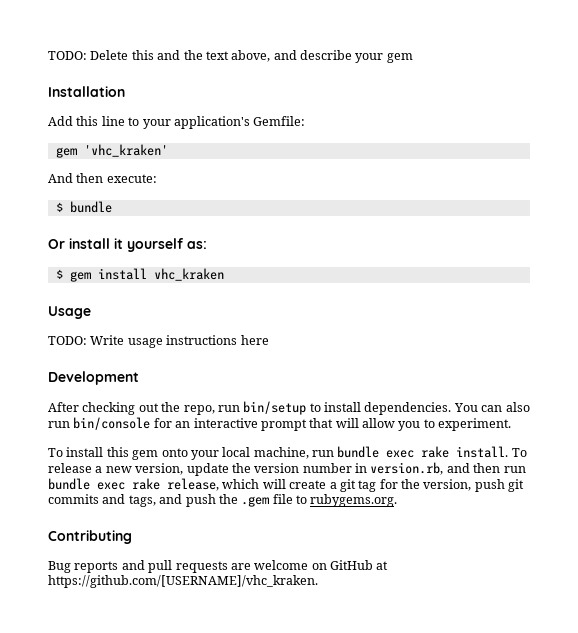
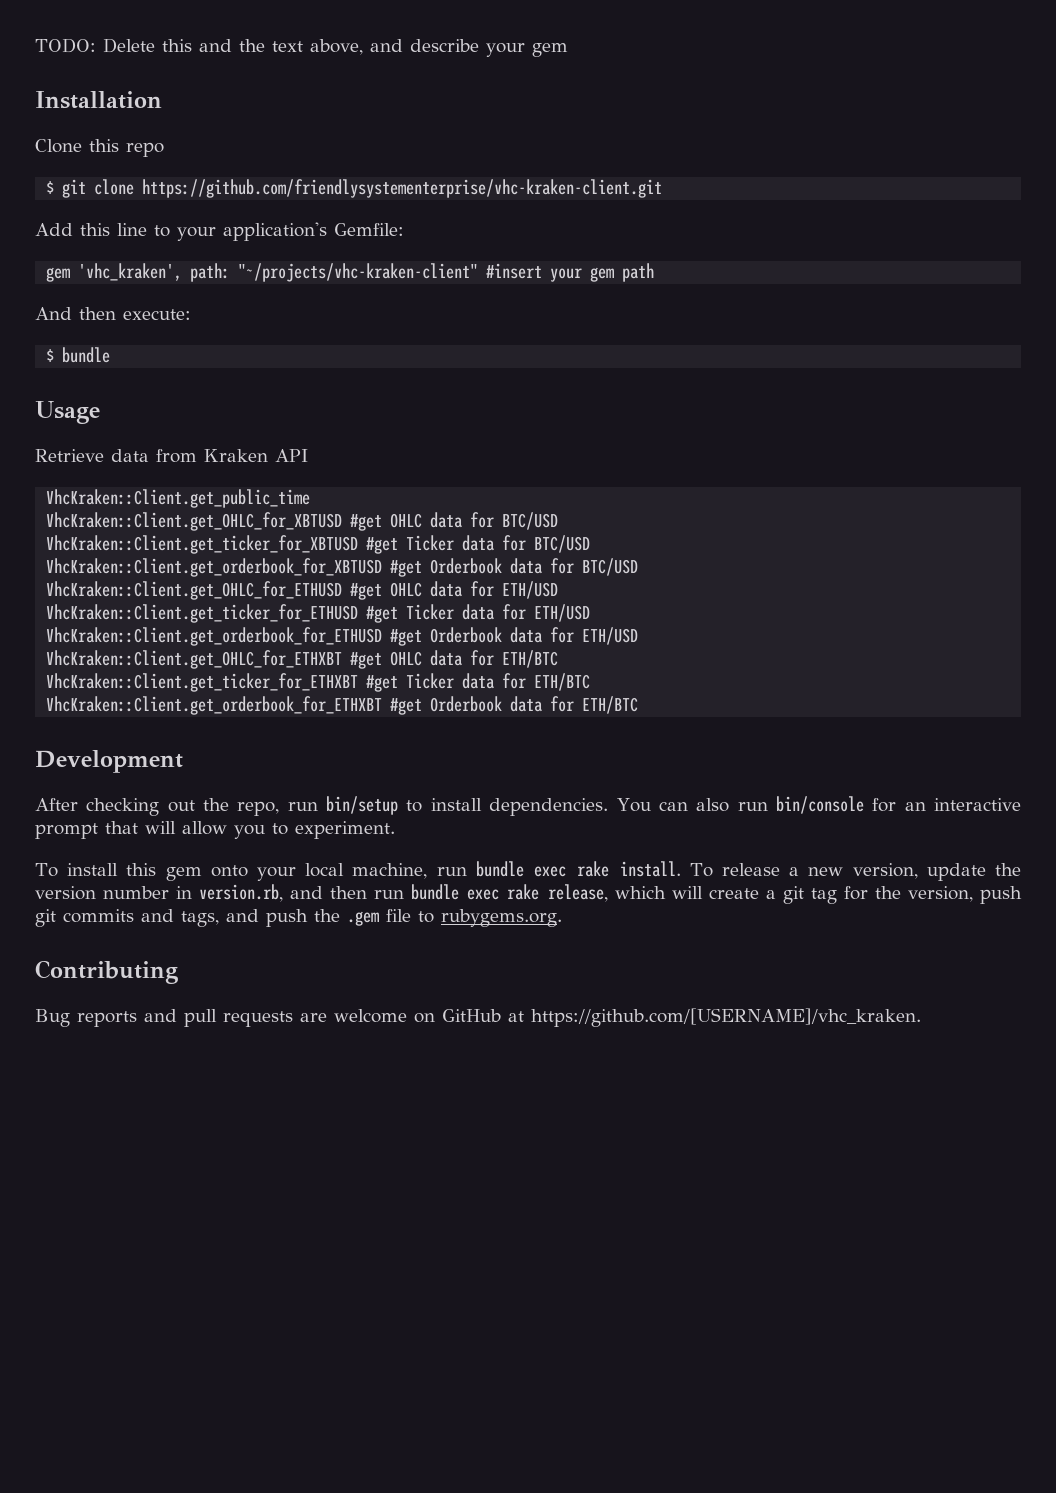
+ Clone this repo
+ $ git clone https://github.com/friendlysystementerprise/vhc-kraken-client.git
- gem 'vhc_kraken'
+ gem 'vhc_kraken', path: "~/projects/vhc-kraken-client" #insert your gem path
- Or install it yourself as:
- $ gem install vhc_kraken
  Usage
- TODO: Write usage instructions here
+ Retrieve data from Kraken API
+ VhcKraken::Client.get_public_time
+ VhcKraken::Client.get_OHLC_for_XBTUSD #get OHLC data for BTC/USD
+ VhcKraken::Client.get_ticker_for_XBTUSD #get Ticker data for BTC/USD
+ VhcKraken::Client.get_orderbook_for_XBTUSD #get Orderbook data for BTC/USD
+ VhcKraken::Client.get_OHLC_for_ETHUSD #get OHLC data for ETH/USD
+ VhcKraken::Client.get_ticker_for_ETHUSD #get Ticker data for ETH/USD
+ VhcKraken::Client.get_orderbook_for_ETHUSD #get Orderbook data for ETH/USD
+ VhcKraken::Client.get_OHLC_for_ETHXBT #get OHLC data for ETH/BTC
+ VhcKraken::Client.get_ticker_for_ETHXBT #get Ticker data for ETH/BTC
+ VhcKraken::Client.get_orderbook_for_ETHXBT #get Orderbook data for ETH/BTC

